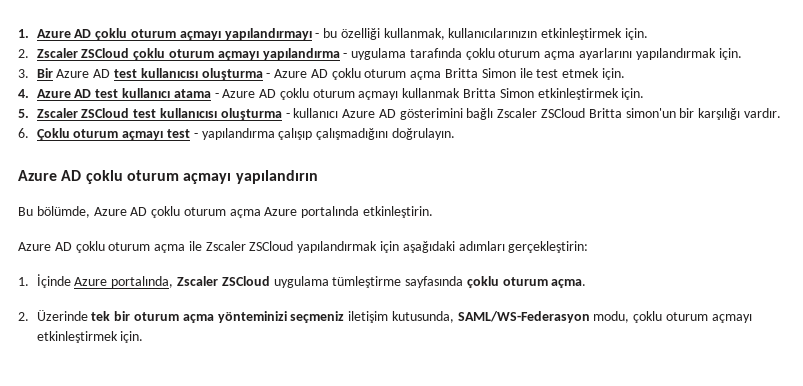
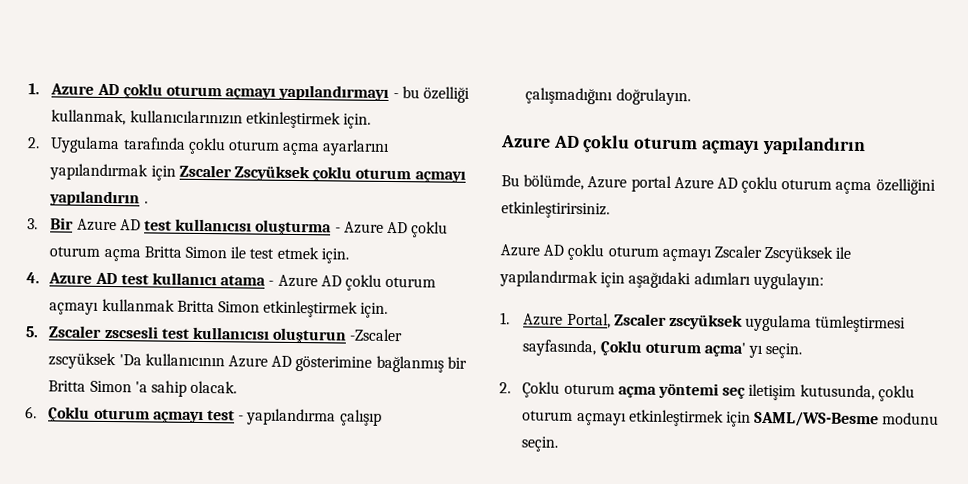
- 2. Zscaler ZSCloud çoklu oturum açmayı yapılandırma - uygulama tarafında çoklu oturum açma ayarlarını yapılandırmak için.
+ 2. Uygulama tarafında çoklu oturum açma ayarlarını yapılandırmak için Zscaler Zscyüksek çoklu oturum açmayı yapılandırın .
- 5. Zscaler ZSCloud test kullanıcısı oluşturma - kullanıcı Azure AD gösterimini bağlı Zscaler ZSCloud Britta simon'un bir karşılığı vardır.
+ 5. Zscaler zscsesli test kullanıcısı oluşturun -Zscaler zscyüksek 'Da kullanıcının Azure AD gösterimine bağlanmış bir Britta Simon 'a sahip olacak.
- Bu bölümde, Azure AD çoklu oturum açma Azure portalında etkinleştirin.
- Azure AD çoklu oturum açma ile Zscaler ZSCloud yapılandırmak için aşağıdaki adımları gerçekleştirin:
- 1. İçinde Azure portalında, Zscaler ZSCloud uygulama tümleştirme sayfasında çoklu oturum açma.
- 2. Üzerinde tek bir oturum açma yönteminizi seçmeniz iletişim kutusunda, SAML/WS-Federasyon modu, çoklu oturum açmayı etkinleştirmek için.
+ Bu bölümde, Azure portal Azure AD çoklu oturum açma özelliğini etkinleştirirsiniz.
+ Azure AD çoklu oturum açmayı Zscaler Zscyüksek ile yapılandırmak için aşağıdaki adımları uygulayın:
+ 1. Azure Portal, Zscaler zscyüksek uygulama tümleştirmesi sayfasında, Çoklu oturum açma' yı seçin.
+ 2. Çoklu oturum açma yöntemi seç iletişim kutusunda, çoklu oturum açmayı etkinleştirmek için SAML/WS-Besme modunu seçin.

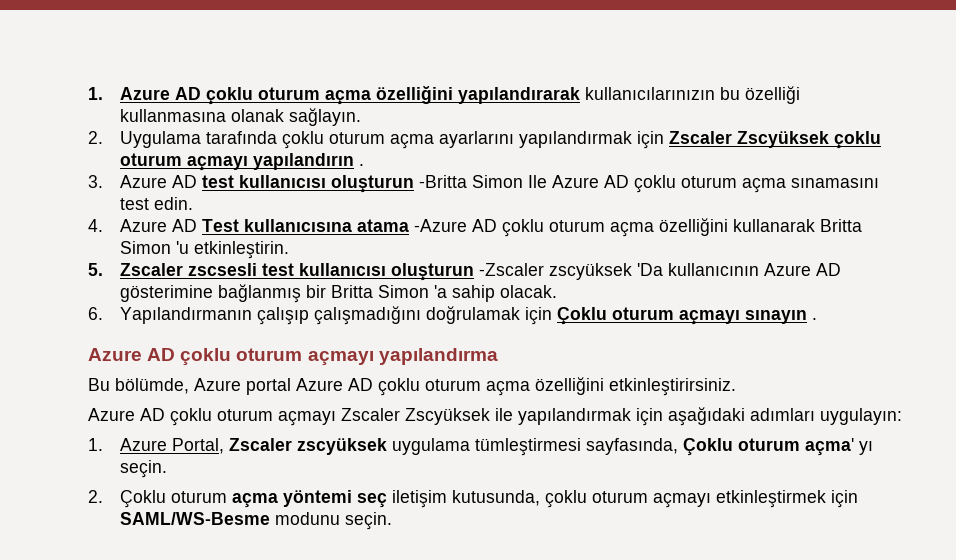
- 1. Azure AD çoklu oturum açmayı yapılandırmayı - bu özelliği kullanmak, kullanıcılarınızın etkinleştirmek için.
+ 1. Azure AD çoklu oturum açma özelliğini yapılandırarak kullanıcılarınızın bu özelliği kullanmasına olanak sağlayın.
- 3. Bir Azure AD test kullanıcısı oluşturma - Azure AD çoklu oturum açma Britta Simon ile test etmek için.
- 4. Azure AD test kullanıcı atama - Azure AD çoklu oturum açmayı kullanmak Britta Simon etkinleştirmek için.
+ 3. Azure AD test kullanıcısı oluşturun -Britta Simon Ile Azure AD çoklu oturum açma sınamasını test edin.
+ 4. Azure AD Test kullanıcısına atama -Azure AD çoklu oturum açma özelliğini kullanarak Britta Simon 'u etkinleştirin.
- 6. Çoklu oturum açmayı test - yapılandırma çalışıp çalışmadığını doğrulayın.
- Azure AD çoklu oturum açmayı yapılandırın
+ 6. Yapılandırmanın çalışıp çalışmadığını doğrulamak için Çoklu oturum açmayı sınayın .
+ Azure AD çoklu oturum açmayı yapılandırma

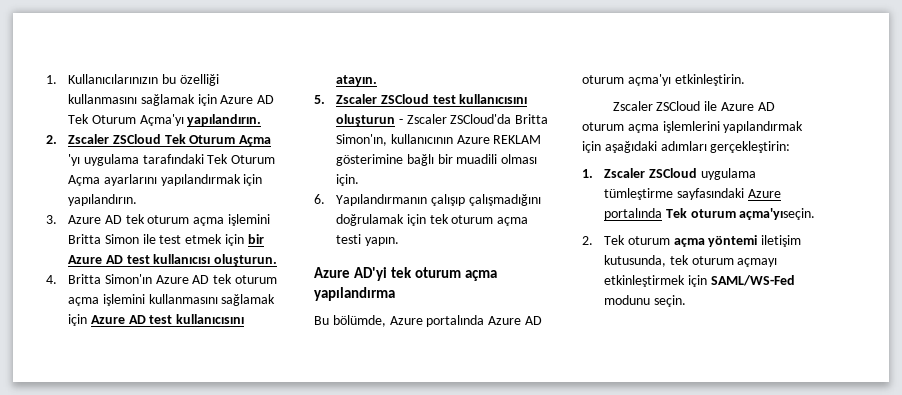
- 1. Azure AD çoklu oturum açma özelliğini yapılandırarak kullanıcılarınızın bu özelliği kullanmasına olanak sağlayın.
- 2. Uygulama tarafında çoklu oturum açma ayarlarını yapılandırmak için Zscaler Zscyüksek çoklu oturum açmayı yapılandırın .
- 3. Azure AD test kullanıcısı oluşturun -Britta Simon Ile Azure AD çoklu oturum açma sınamasını test edin.
- 4. Azure AD Test kullanıcısına atama -Azure AD çoklu oturum açma özelliğini kullanarak Britta Simon 'u etkinleştirin.
- 5. Zscaler zscsesli test kullanıcısı oluşturun -Zscaler zscyüksek 'Da kullanıcının Azure AD gösterimine bağlanmış bir Britta Simon 'a sahip olacak.
+ 1. Kullanıcılarınızın bu özelliği kullanmasını sağlamak için Azure AD Tek Oturum Açma'yı yapılandırın.
+ 2. Zscaler ZSCloud Tek Oturum Açma 'yı uygulama tarafındaki Tek Oturum Açma ayarlarını yapılandırmak için yapılandırın.
+ 3. Azure AD tek oturum açma işlemini Britta Simon ile test etmek için bir Azure AD test kullanıcısı oluşturun.
+ 4. Britta Simon'ın Azure AD tek oturum açma işlemini kullanmasını sağlamak için Azure AD test kullanıcısını atayın.
+ 5. Zscaler ZSCloud test kullanıcısını oluşturun - Zscaler ZSCloud'da Britta Simon'ın, kullanıcının Azure REKLAM gösterimine bağlı bir muadili olması için.
- 6. Yapılandırmanın çalışıp çalışmadığını doğrulamak için Çoklu oturum açmayı sınayın .
- Azure AD çoklu oturum açmayı yapılandırma
+ 6. Yapılandırmanın çalışıp çalışmadığını doğrulamak için tek oturum açma testi yapın.
+ Azure AD'yi tek oturum açma yapılandırma
- Bu bölümde, Azure portal Azure AD çoklu oturum açma özelliğini etkinleştirirsiniz.
- Azure AD çoklu oturum açmayı Zscaler Zscyüksek ile yapılandırmak için aşağıdaki adımları uygulayın:
- 1. Azure Portal, Zscaler zscyüksek uygulama tümleştirmesi sayfasında, Çoklu oturum açma' yı seçin.
- 2. Çoklu oturum açma yöntemi seç iletişim kutusunda, çoklu oturum açmayı etkinleştirmek için SAML/WS-Besme modunu seçin.
+ Bu bölümde, Azure portalında Azure AD oturum açma'yı etkinleştirin.
+ Zscaler ZSCloud ile Azure AD oturum açma işlemlerini yapılandırmak için aşağıdaki adımları gerçekleştirin:
+ 1. Zscaler ZSCloud uygulama tümleştirme sayfasındaki Azure portalında Tek oturum açma'yıseçin.
+ 2. Tek oturum açma yöntemi iletişim kutusunda, tek oturum açmayı etkinleştirmek için SAML/WS-Fed modunu seçin.

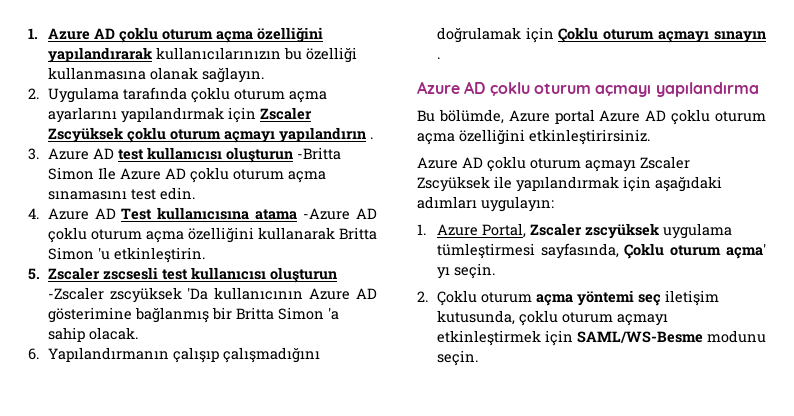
- 1. Kullanıcılarınızın bu özelliği kullanmasını sağlamak için Azure AD Tek Oturum Açma'yı yapılandırın.
- 2. Zscaler ZSCloud Tek Oturum Açma 'yı uygulama tarafındaki Tek Oturum Açma ayarlarını yapılandırmak için yapılandırın.
- 3. Azure AD tek oturum açma işlemini Britta Simon ile test etmek için bir Azure AD test kullanıcısı oluşturun.
- 4. Britta Simon'ın Azure AD tek oturum açma işlemini kullanmasını sağlamak için Azure AD test kullanıcısını atayın.
- 5. Zscaler ZSCloud test kullanıcısını oluşturun - Zscaler ZSCloud'da Britta Simon'ın, kullanıcının Azure REKLAM gösterimine bağlı bir muadili olması için.
+ 1. Azure AD çoklu oturum açma özelliğini yapılandırarak kullanıcılarınızın bu özelliği kullanmasına olanak sağlayın.
+ 2. Uygulama tarafında çoklu oturum açma ayarlarını yapılandırmak için Zscaler Zscyüksek çoklu oturum açmayı yapılandırın .
+ 3. Azure AD test kullanıcısı oluşturun -Britta Simon Ile Azure AD çoklu oturum açma sınamasını test edin.
+ 4. Azure AD Test kullanıcısına atama -Azure AD çoklu oturum açma özelliğini kullanarak Britta Simon 'u etkinleştirin.
+ 5. Zscaler zscsesli test kullanıcısı oluşturun -Zscaler zscyüksek 'Da kullanıcının Azure AD gösterimine bağlanmış bir Britta Simon 'a sahip olacak.
- 6. Yapılandırmanın çalışıp çalışmadığını doğrulamak için tek oturum açma testi yapın.
- Azure AD'yi tek oturum açma yapılandırma
+ 6. Yapılandırmanın çalışıp çalışmadığını doğrulamak için Çoklu oturum açmayı sınayın .
+ Azure AD çoklu oturum açmayı yapılandırma
- Bu bölümde, Azure portalında Azure AD oturum açma'yı etkinleştirin.
- Zscaler ZSCloud ile Azure AD oturum açma işlemlerini yapılandırmak için aşağıdaki adımları gerçekleştirin:
- 1. Zscaler ZSCloud uygulama tümleştirme sayfasındaki Azure portalında Tek oturum açma'yıseçin.
- 2. Tek oturum açma yöntemi iletişim kutusunda, tek oturum açmayı etkinleştirmek için SAML/WS-Fed modunu seçin.
+ Bu bölümde, Azure portal Azure AD çoklu oturum açma özelliğini etkinleştirirsiniz.
+ Azure AD çoklu oturum açmayı Zscaler Zscyüksek ile yapılandırmak için aşağıdaki adımları uygulayın:
+ 1. Azure Portal, Zscaler zscyüksek uygulama tümleştirmesi sayfasında, Çoklu oturum açma' yı seçin.
+ 2. Çoklu oturum açma yöntemi seç iletişim kutusunda, çoklu oturum açmayı etkinleştirmek için SAML/WS-Besme modunu seçin.

